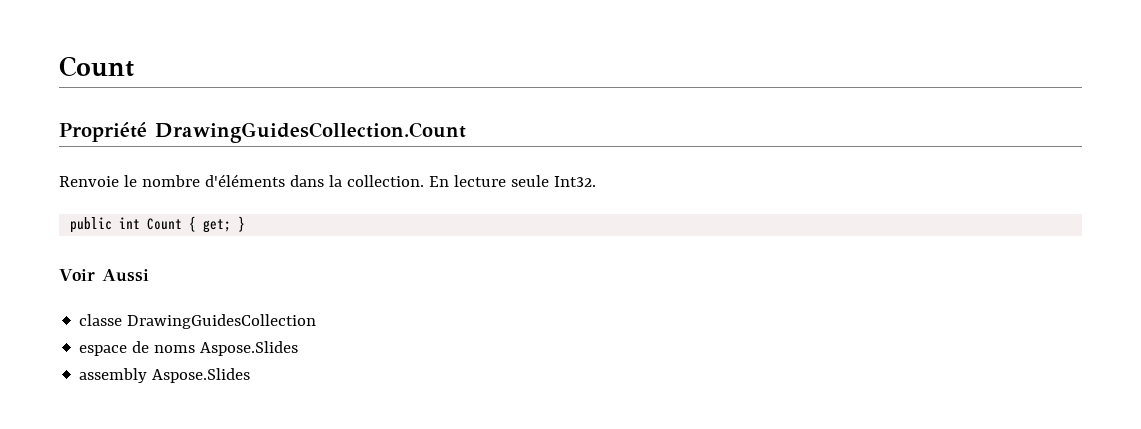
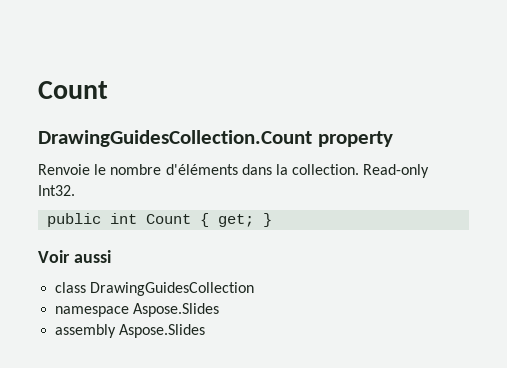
- Propriété DrawingGuidesCollection.Count
+ DrawingGuidesCollection.Count property
- En lecture seule Int32.
+ Read-only Int32.
- Voir Aussi
- classe DrawingGuidesCollection
+ Voir aussi
+ class DrawingGuidesCollection
- espace de noms Aspose.Slides
+ namespace Aspose.Slides

